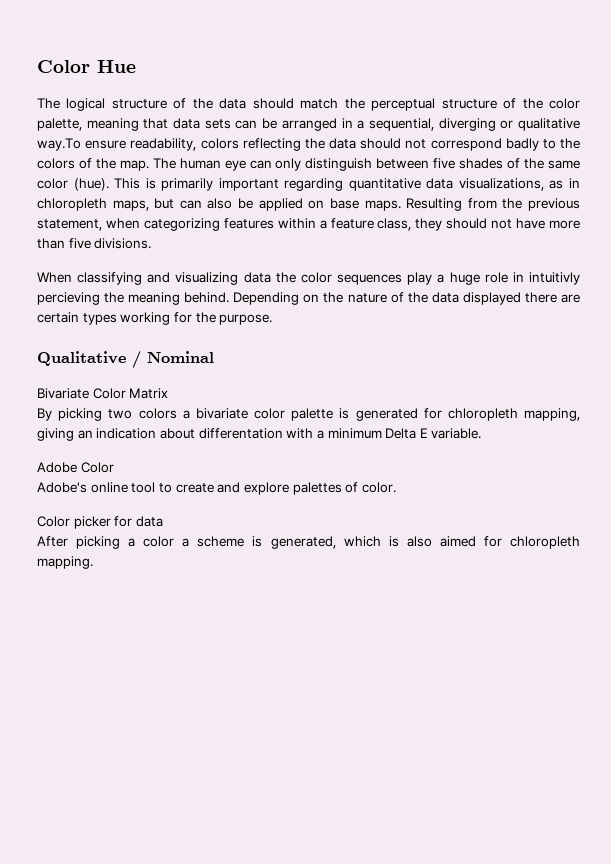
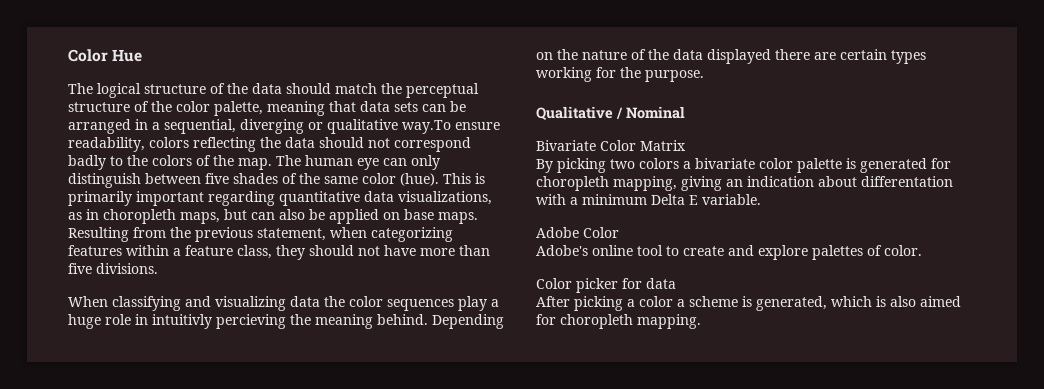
- This is primarily important regarding quantitative data visualizations, as in chloropleth maps, but can also be applied on base maps.
+ This is primarily important regarding quantitative data visualizations, as in choropleth maps, but can also be applied on base maps.
- By picking two colors a bivariate color palette is generated for chloropleth mapping, giving an indication about differentation with a minimum Delta E variable.
+ By picking two colors a bivariate color palette is generated for choropleth mapping, giving an indication about differentation with a minimum Delta E variable.
- After picking a color a scheme is generated, which is also aimed for chloropleth mapping.
+ After picking a color a scheme is generated, which is also aimed for choropleth mapping.

